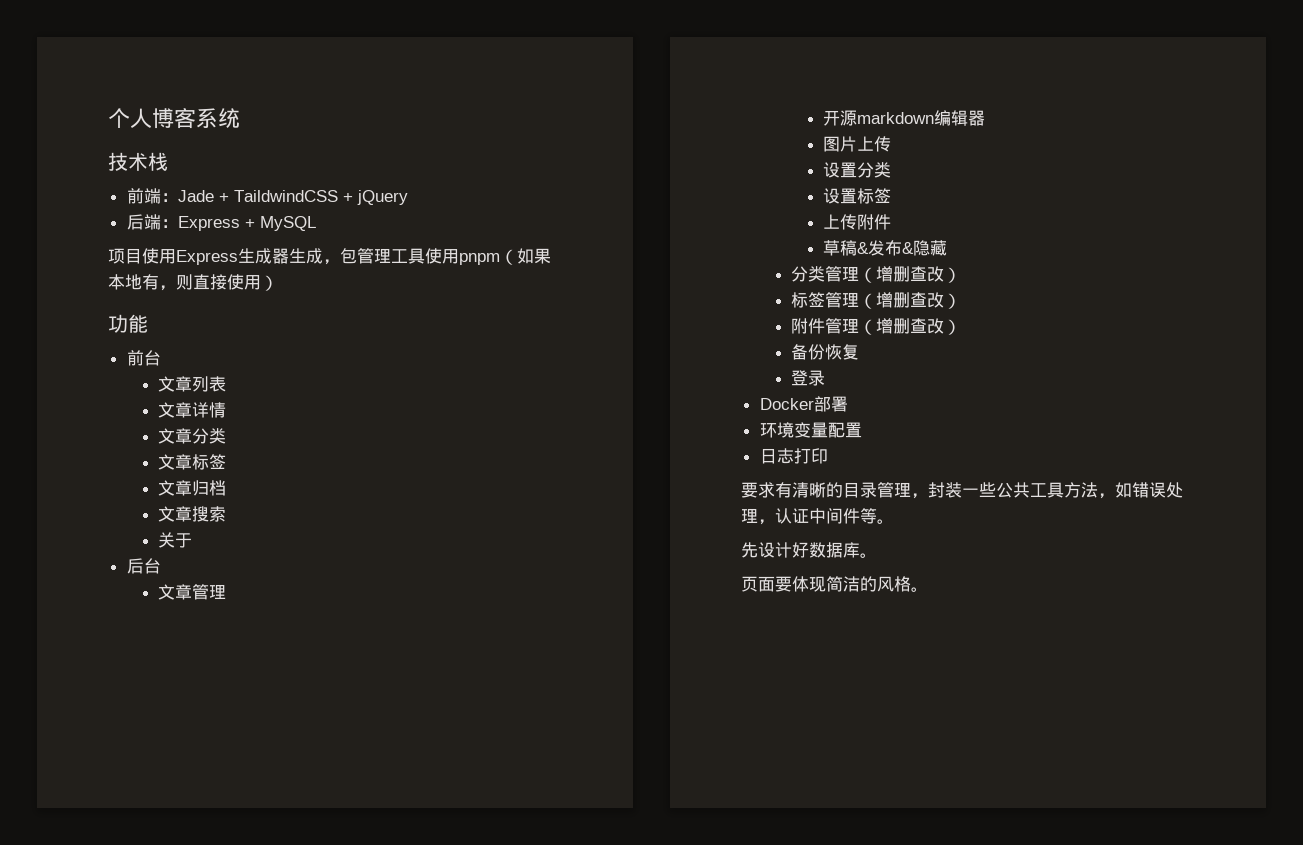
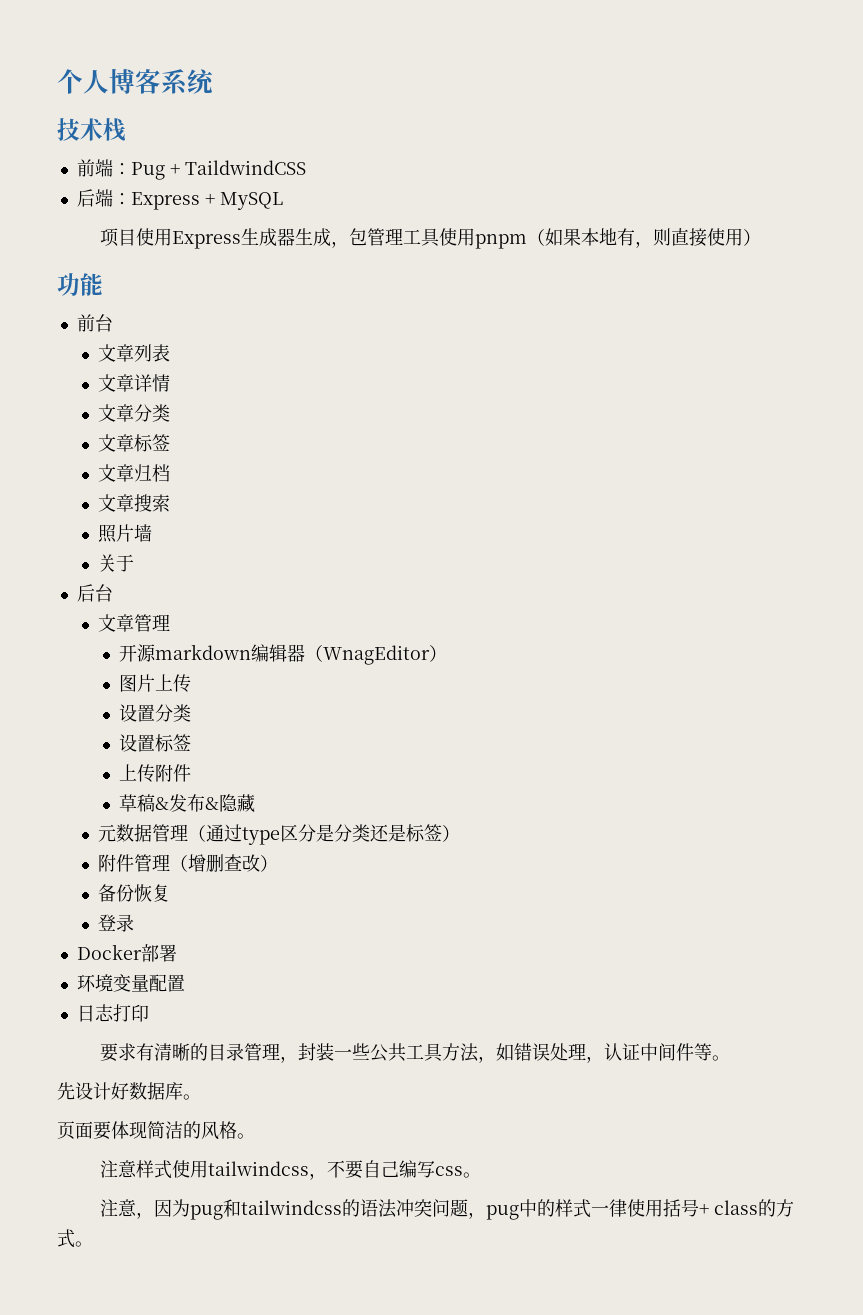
- 前端：Jade + TaildwindCSS + jQuery
+ 前端：Pug + TaildwindCSS
+ 照片墙
- 开源markdown编辑器
+ 开源markdown编辑器（WnagEditor）
- 分类管理（增删查改）
- 标签管理（增删查改）
+ 元数据管理（通过type区分是分类还是标签）
+ 注意样式使用tailwindcss，不要自己编写css。
+ 注意，因为pug和tailwindcss的语法冲突问题，pug中的样式一律使用括号+ class的方式。

